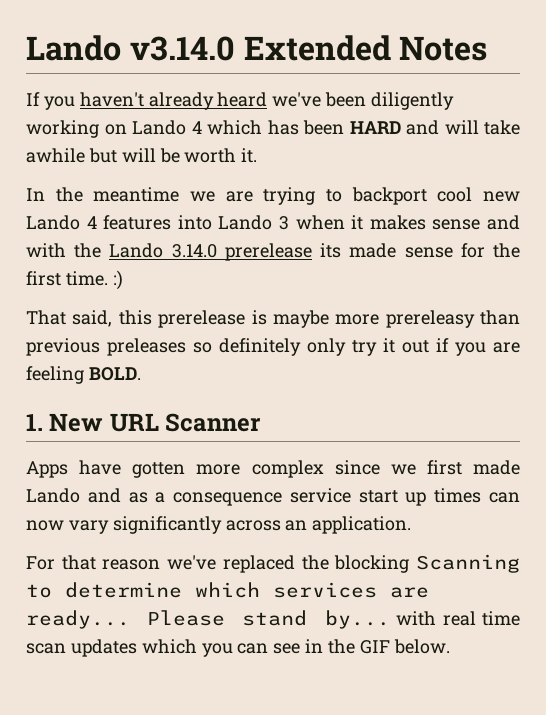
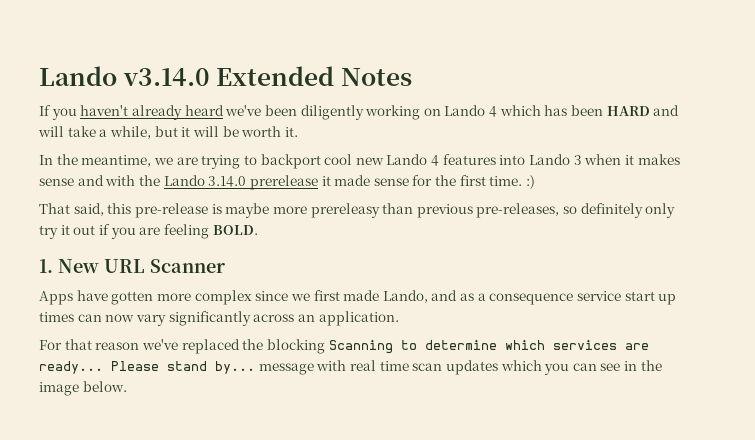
- If you haven't already heard we've been diligently working on Lando 4 which has been HARD and will take awhile but will be worth it.
+ If you haven't already heard we've been diligently working on Lando 4 which has been HARD and will take a while, but it will be worth it.
- In the meantime we are trying to backport cool new Lando 4 features into Lando 3 when it makes sense and with the Lando 3.14.0 prerelease its made sense for the first time. :)
+ In the meantime, we are trying to backport cool new Lando 4 features into Lando 3 when it makes sense and with the Lando 3.14.0 prerelease it made sense for the first time. :)
- That said, this prerelease is maybe more prereleasy than previous preleases so definitely only try it out if you are feeling BOLD.
+ That said, this pre-release is maybe more prereleasy than previous pre-releases, so definitely only try it out if you are feeling BOLD.
- Apps have gotten more complex since we first made Lando and as a consequence service start up times can now vary significantly across an application.
+ Apps have gotten more complex since we first made Lando, and as a consequence service start up times can now vary significantly across an application.
- Please stand by... with real time scan updates which you can see in the GIF below.
+ Please stand by... message with real time scan updates which you can see in the image below.

